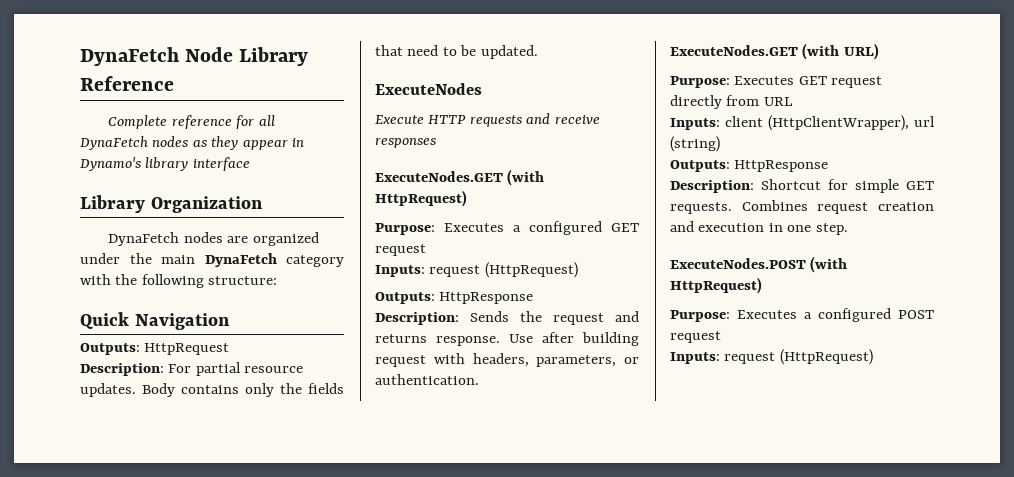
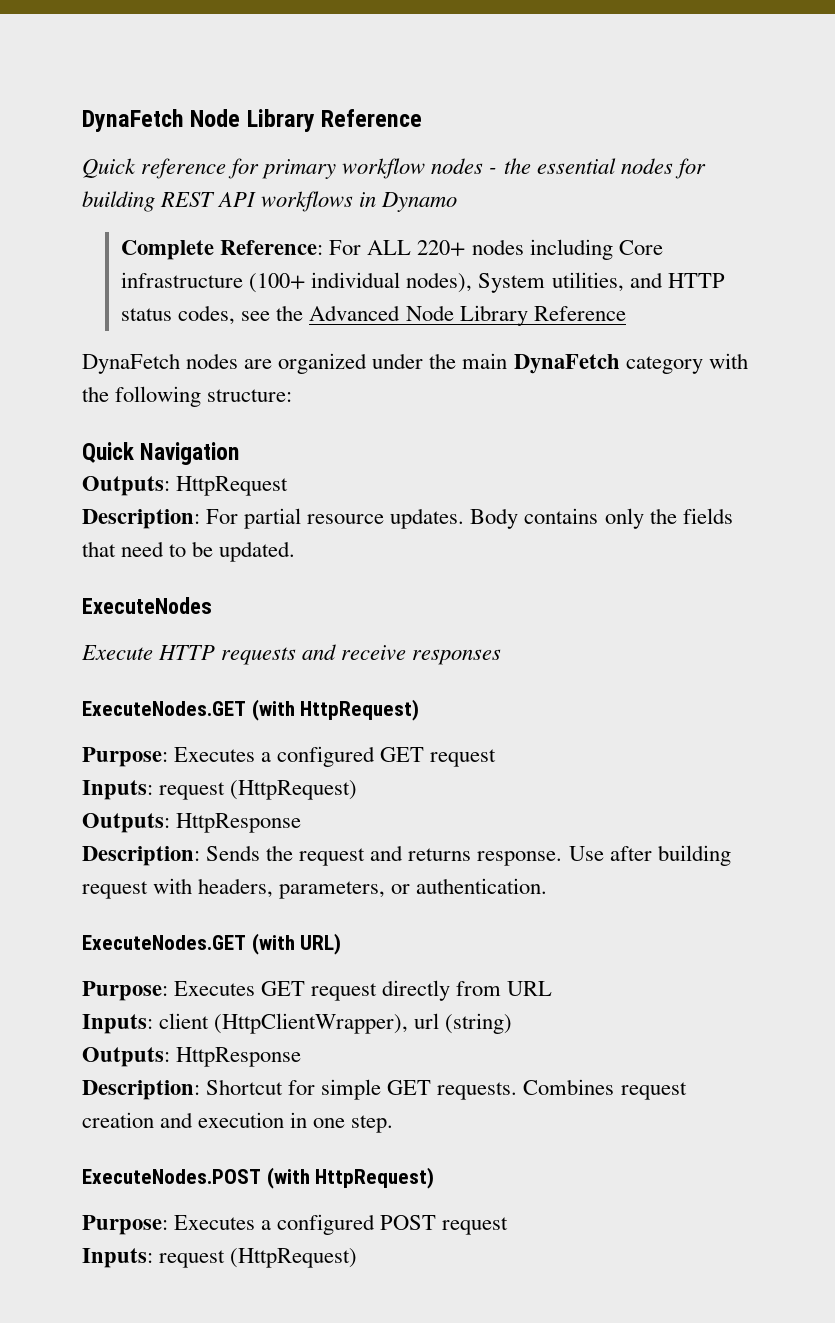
- Complete reference for all DynaFetch nodes as they appear in Dynamo's library interface
- Library Organization
+ Quick reference for primary workflow nodes - the essential nodes for building REST API workflows in Dynamo
+ Complete Reference: For ALL 220+ nodes including Core infrastructure (100+ individual nodes), System utilities, and HTTP status codes, see the Advanced Node Library Reference

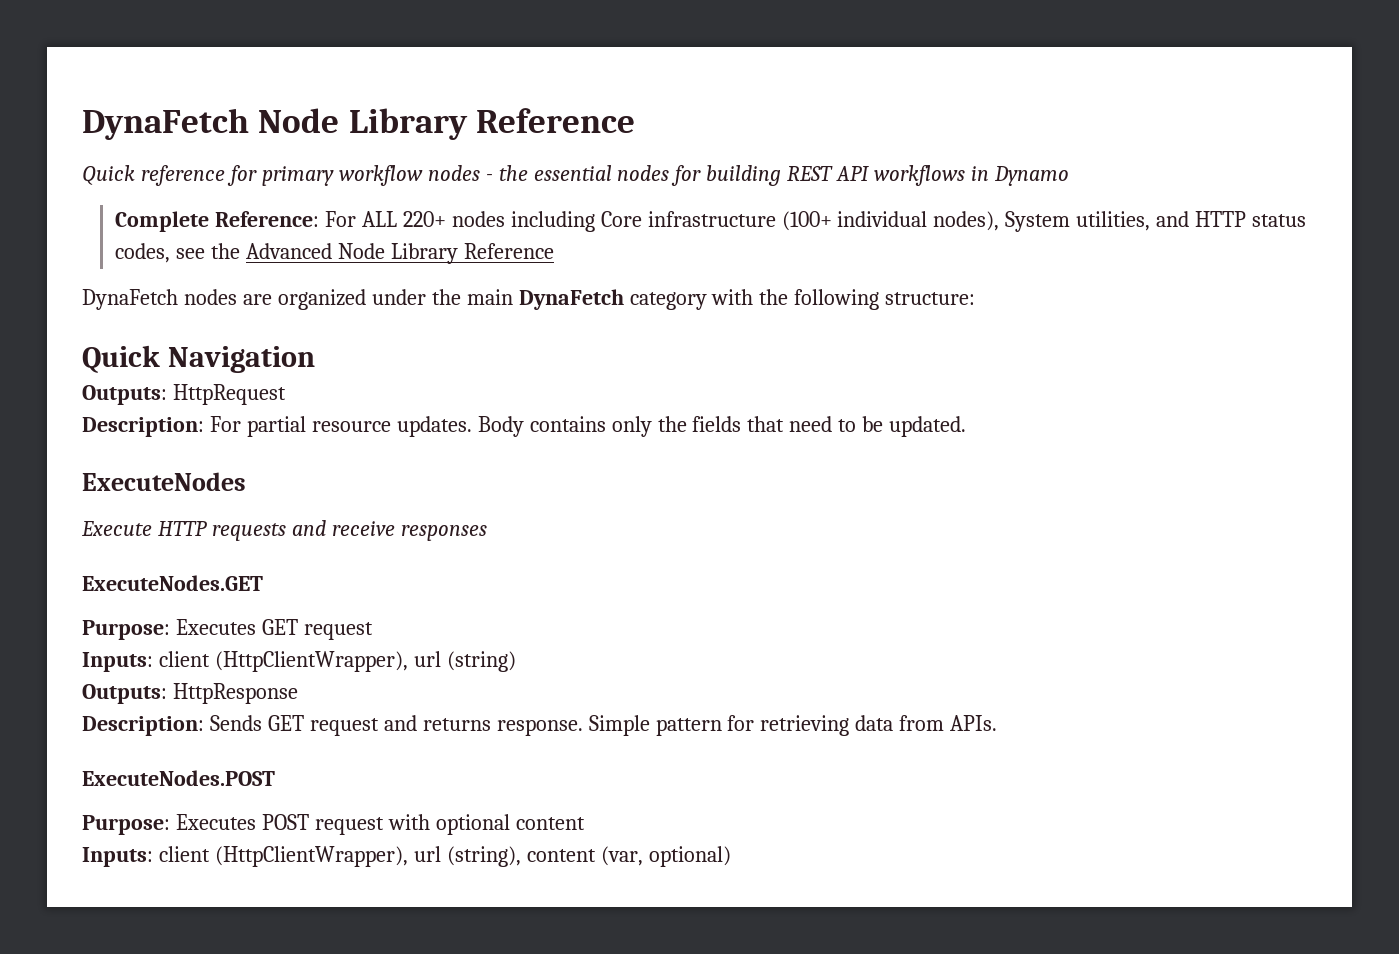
- ExecuteNodes.GET (with HttpRequest)
- Purpose: Executes a configured GET request
- Inputs: request (HttpRequest)
- Outputs: HttpResponse
- Description: Sends the request and returns response. Use after building request with headers, parameters, or authentication.
- ExecuteNodes.GET (with URL)
+ ExecuteNodes.GET
- Purpose: Executes GET request directly from URL
+ Purpose: Executes GET request
- Description: Shortcut for simple GET requests. Combines request creation and execution in one step.
+ Description: Sends GET request and returns response. Simple pattern for retrieving data from APIs.
- ExecuteNodes.POST (with HttpRequest)
- Purpose: Executes a configured POST request
- Inputs: request (HttpRequest)
+ ExecuteNodes.POST
+ Purpose: Executes POST request with optional content
+ Inputs: client (HttpClientWrapper), url (string), content (var, optional)

